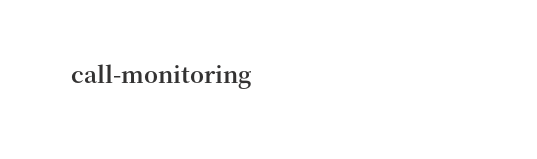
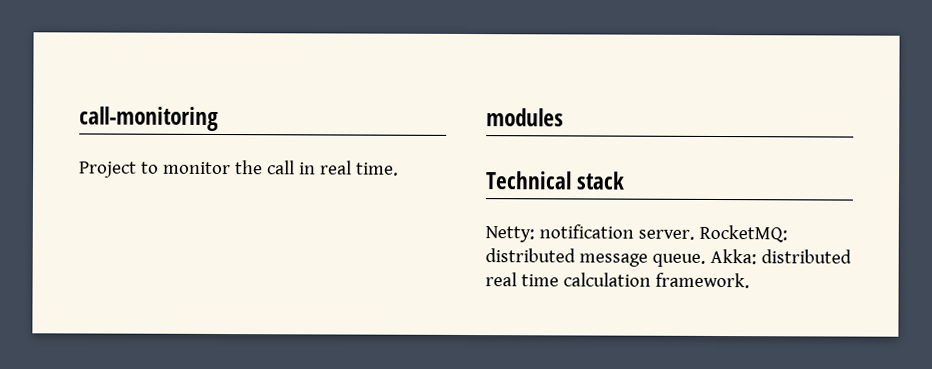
+ Project to monitor the call in real time.
+ modules
+ Technical stack
+ Netty: notification server. RocketMQ: distributed message queue. Akka: distributed real time calculation framework.

